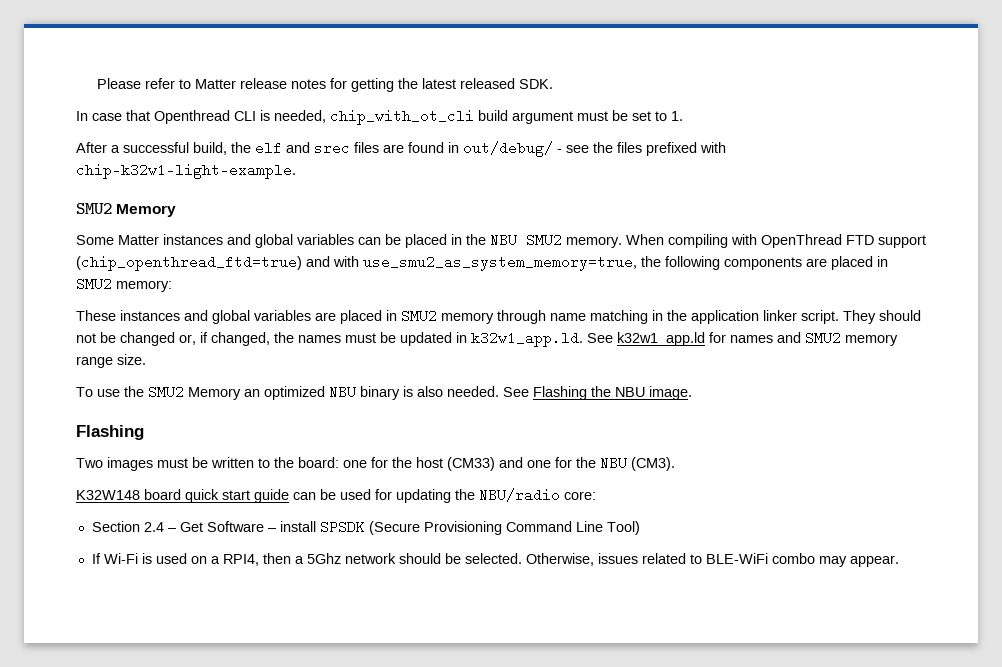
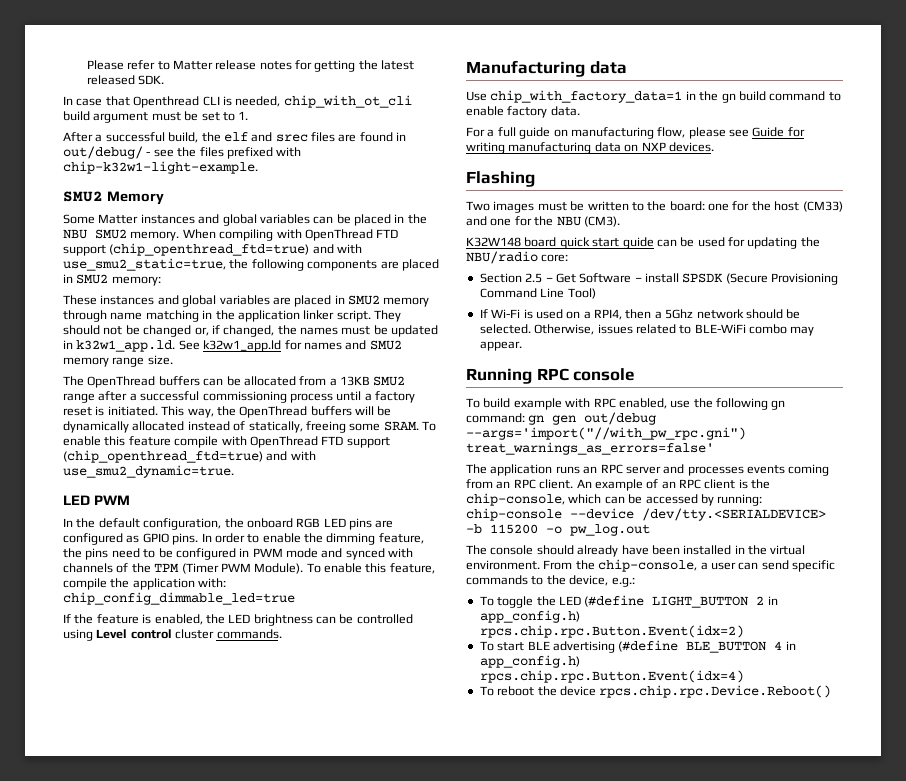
- When compiling with OpenThread FTD support (chip_openthread_ftd=true) and with use_smu2_as_system_memory=true, the following components are placed in SMU2 memory:
+ When compiling with OpenThread FTD support (chip_openthread_ftd=true) and with use_smu2_static=true, the following components are placed in SMU2 memory:
- To use the SMU2 Memory an optimized NBU binary is also needed. See Flashing the NBU image.
+ The OpenThread buffers can be allocated from a 13KB SMU2 range after a successful commissioning process until a factory reset is initiated. This way, the OpenThread buffers will be dynamically allocated instead of statically, freeing some SRAM. To enable this feature compile with OpenThread FTD support (chip_openthread_ftd=true) and with use_smu2_dynamic=true.
+ LED PWM
+ In the default configuration, the onboard RGB LED pins are configured as GPIO pins. In order to enable the dimming feature, the pins need to be configured in PWM mode and synced with channels of the TPM (Timer PWM Module). To enable this feature, compile the application with: chip_config_dimmable_led=true
+ If the feature is enabled, the LED brightness can be controlled using Level control cluster commands.
+ Manufacturing data
+ Use chip_with_factory_data=1 in the gn build command to enable factory data.
+ For a full guide on manufacturing flow, please see Guide for writing manufacturing data on NXP devices.
- Section 2.4 – Get Software – install SPSDK (Secure Provisioning Command Line Tool)
+ Section 2.5 – Get Software – install SPSDK (Secure Provisioning Command Line Tool)
+ Running RPC console
+ To build example with RPC enabled, use the following gn command: gn gen out/debug --args='import("//with_pw_rpc.gni") treat_warnings_as_errors=false'
+ The application runs an RPC server and processes events coming from an RPC client. An example of an RPC client is the chip-console, which can be accessed by running: chip-console --device /dev/tty.<SERIALDEVICE> -b 115200 -o pw_log.out
+ The console should already have been installed in the virtual environment. From the chip-console, a user can send specific commands to the device, e.g.:
+ To toggle the LED (#define LIGHT_BUTTON 2 in app_config.h) rpcs.chip.rpc.Button.Event(idx=2)
+ To start BLE advertising (#define BLE_BUTTON 4 in app_config.h) rpcs.chip.rpc.Button.Event(idx=4)
+ To reboot the device rpcs.chip.rpc.Device.Reboot()

